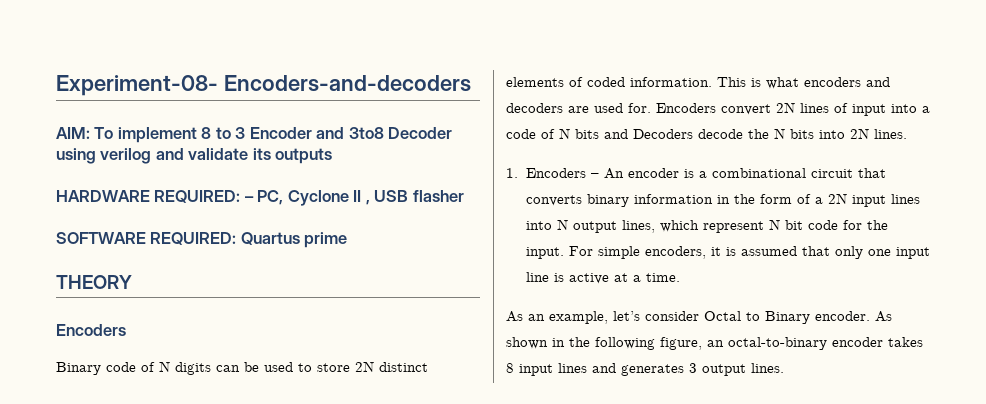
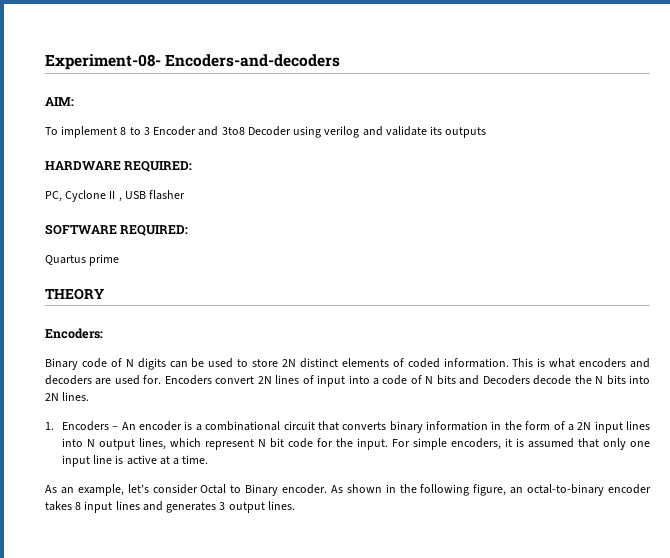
- AIM: To implement 8 to 3 Encoder and 3to8 Decoder using verilog and validate its outputs
+ AIM:
+ To implement 8 to 3 Encoder and 3to8 Decoder using verilog and validate its outputs
- HARDWARE REQUIRED: – PC, Cyclone II , USB flasher
+ HARDWARE REQUIRED:
+ PC, Cyclone II , USB flasher
- SOFTWARE REQUIRED: Quartus prime
+ SOFTWARE REQUIRED:
+ Quartus prime
  THEORY
- Encoders
+ Encoders:

